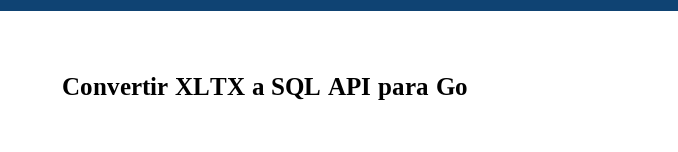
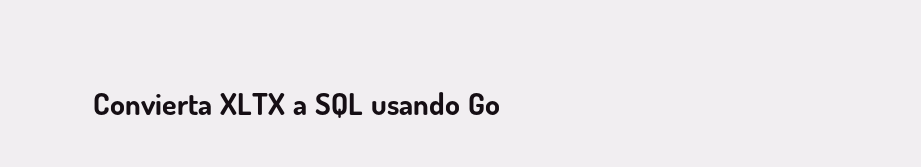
- Convertir XLTX a SQL API para Go
+ Convierta XLTX a SQL usando Go

